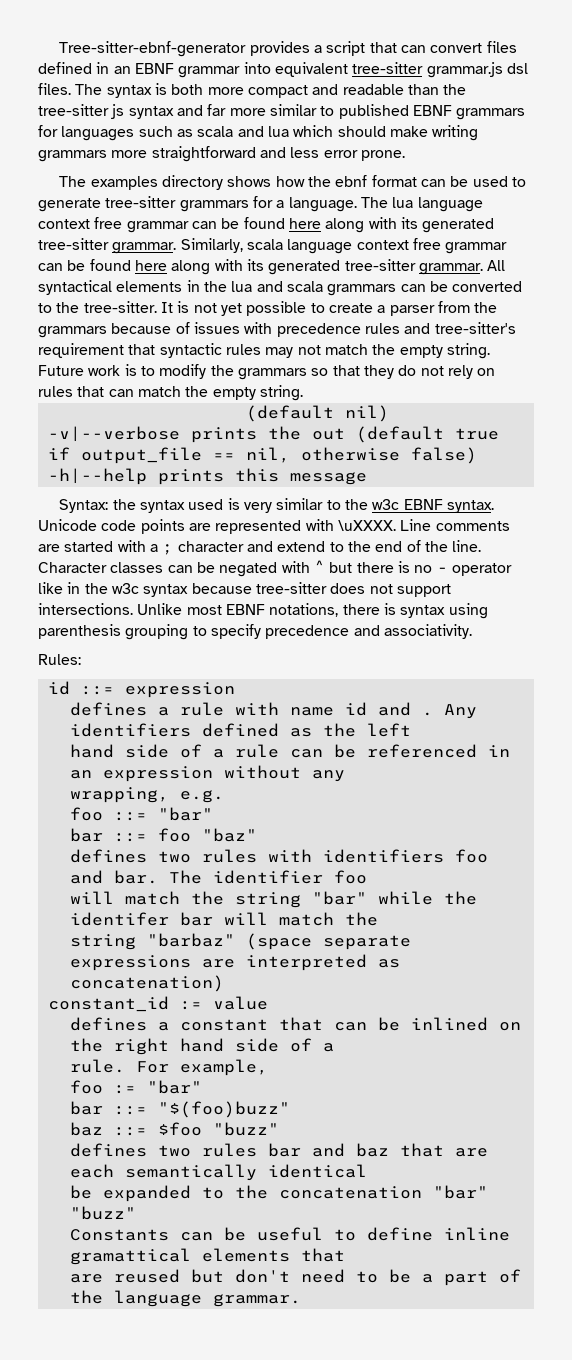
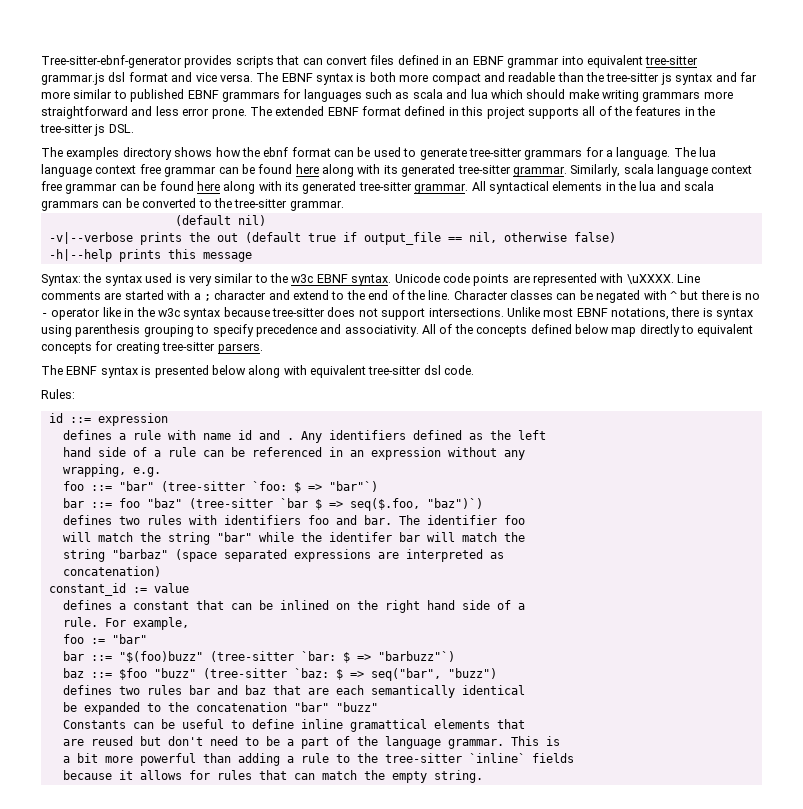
- Tree-sitter-ebnf-generator provides a script that can convert files defined in an EBNF grammar into equivalent tree-sitter grammar.js dsl files. The syntax is both more compact and readable than the tree-sitter js syntax and far more similar to published EBNF grammars for languages such as scala and lua which should make writing grammars more straightforward and less error prone.
+ Tree-sitter-ebnf-generator provides scripts that can convert files defined in an EBNF grammar into equivalent tree-sitter grammar.js dsl format and vice versa. The EBNF syntax is both more compact and readable than the tree-sitter js syntax and far more similar to published EBNF grammars for languages such as scala and lua which should make writing grammars more straightforward and less error prone. The extended EBNF format defined in this project supports all of the features in the tree-sitter js DSL.
- All syntactical elements in the lua and scala grammars can be converted to the tree-sitter. It is not yet possible to create a parser from the grammars because of issues with precedence rules and tree-sitter's requirement that syntactic rules may not match the empty string. Future work is to modify the grammars so that they do not rely on rules that can match the empty string.
+ All syntactical elements in the lua and scala grammars can be converted to the tree-sitter grammar.
+ All of the concepts defined below map directly to equivalent concepts for creating tree-sitter parsers.
+ The EBNF syntax is presented below along with equivalent tree-sitter dsl code.
- foo ::= "bar"
+ foo ::= "bar" (tree-sitter `foo: $ => "bar"`)
- bar ::= foo "baz"
+ bar ::= foo "baz" (tree-sitter `bar $ => seq($.foo, "baz")`)
- string "barbaz" (space separate expressions are interpreted as
+ string "barbaz" (space separated expressions are interpreted as
- bar ::= "$(foo)buzz"
+ bar ::= "$(foo)buzz" (tree-sitter `bar: $ => "barbuzz"`)
- baz ::= $foo "buzz"
+ baz ::= $foo "buzz" (tree-sitter `baz: $ => seq("bar", "buzz")
+ This is
+ a bit more powerful than adding a rule to the tree-sitter `inline` fields
+ because it allows for rules that can match the empty string.

